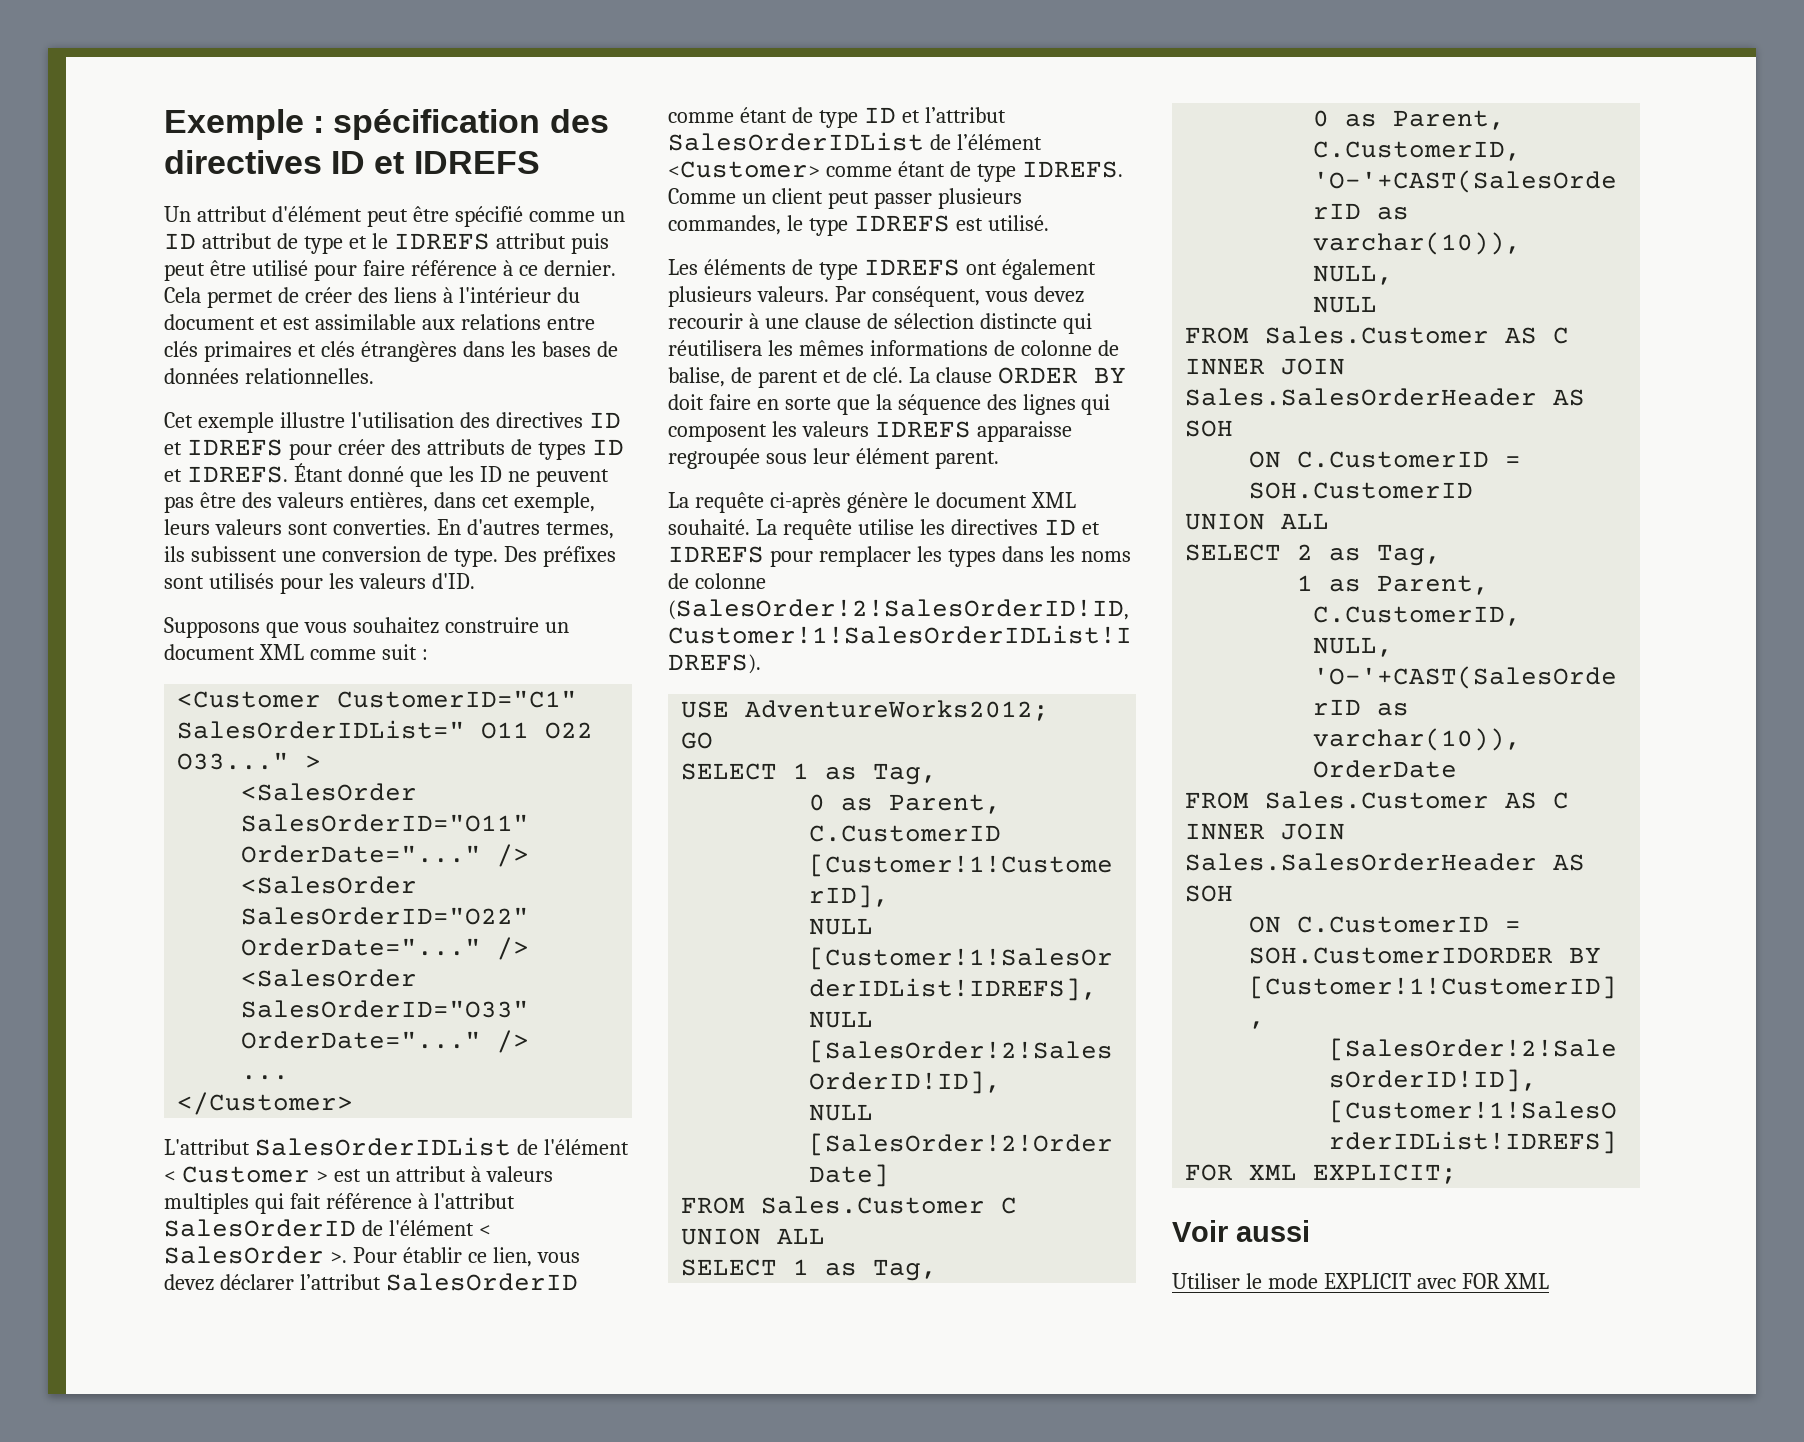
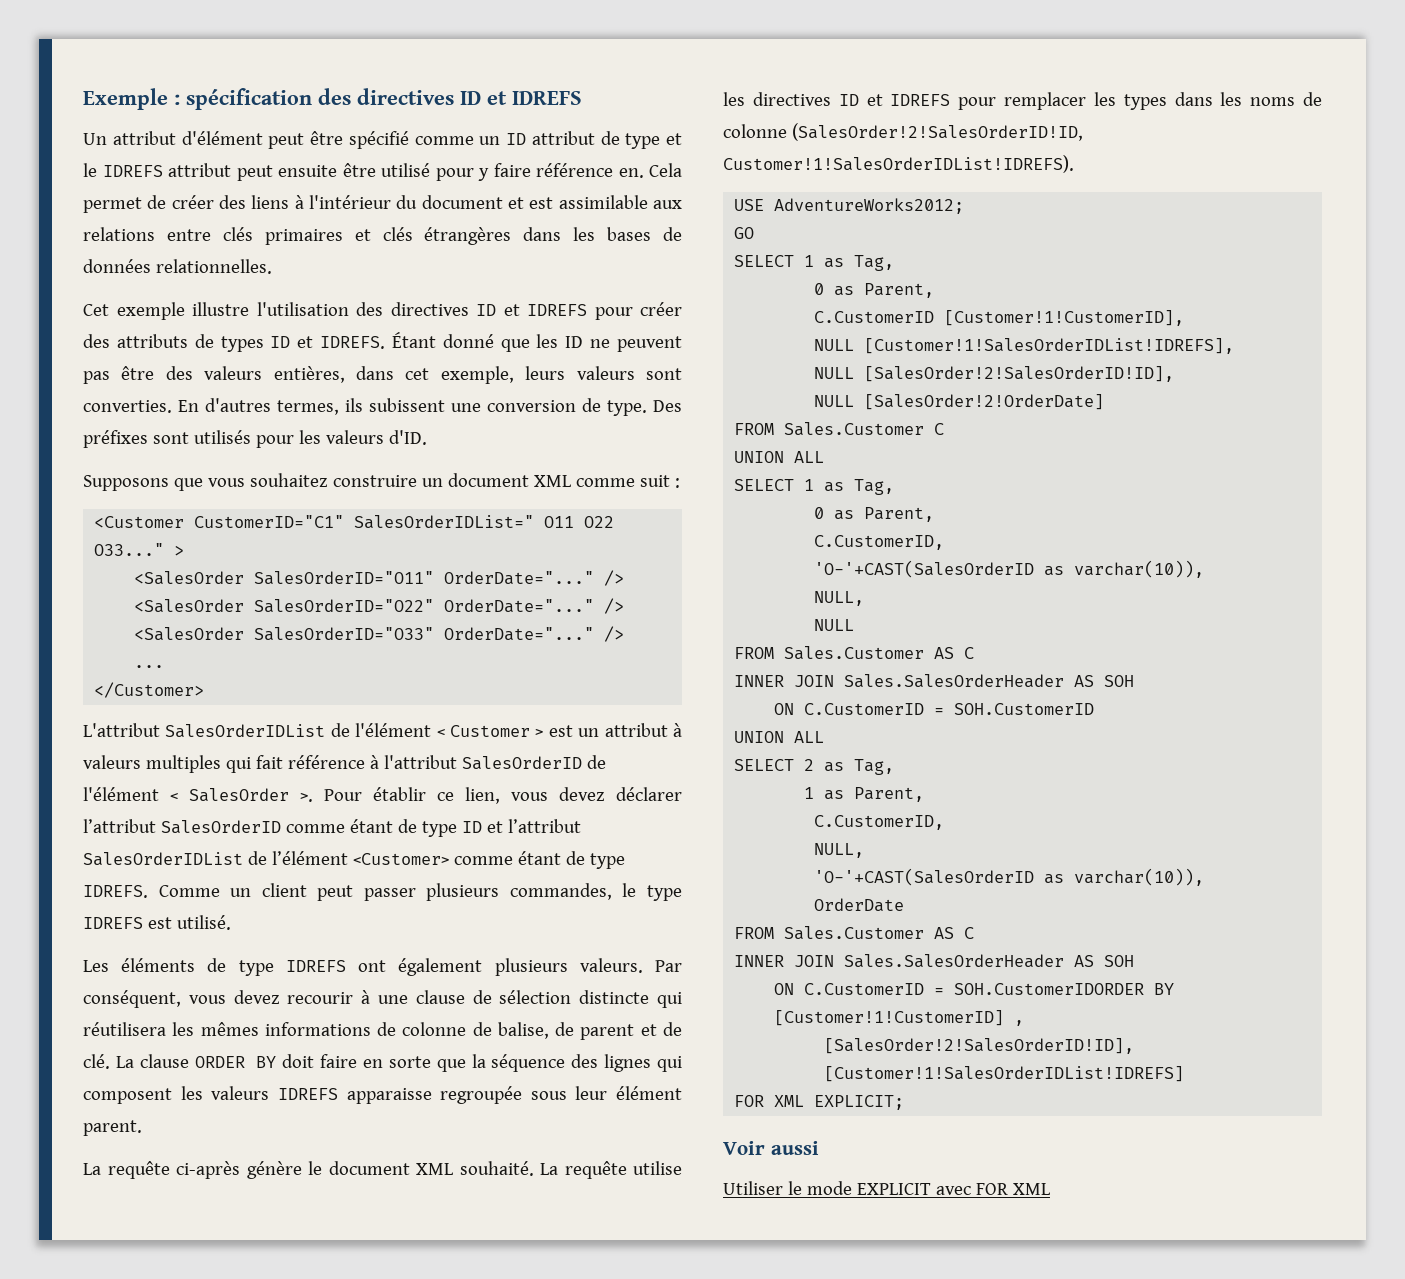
- Un attribut d'élément peut être spécifié comme un ID attribut de type et le IDREFS attribut puis peut être utilisé pour faire référence à ce dernier.
+ Un attribut d'élément peut être spécifié comme un ID attribut de type et le IDREFS attribut peut ensuite être utilisé pour y faire référence en.

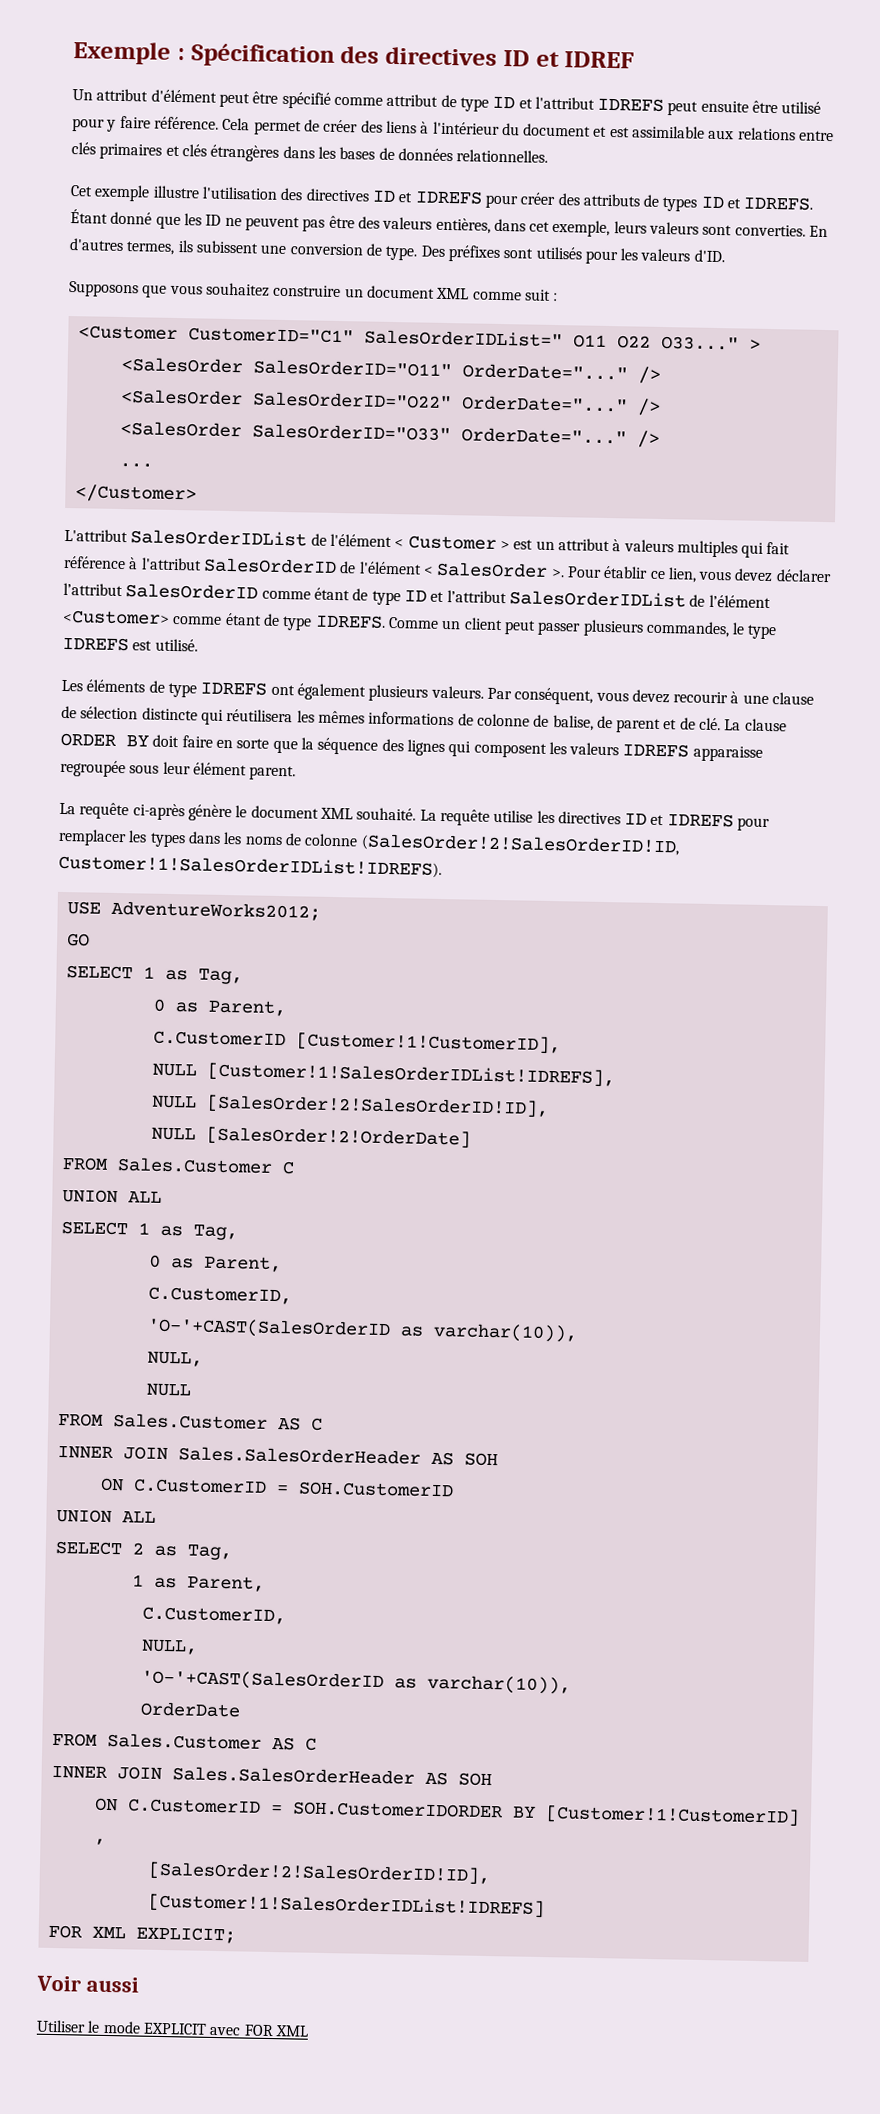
- Exemple : spécification des directives ID et IDREFS
+ Exemple : Spécification des directives ID et IDREF
- Un attribut d'élément peut être spécifié comme un ID attribut de type et le IDREFS attribut peut ensuite être utilisé pour y faire référence en.
+ Un attribut d'élément peut être spécifié comme attribut de type ID et l'attribut IDREFS peut ensuite être utilisé pour y faire référence.

